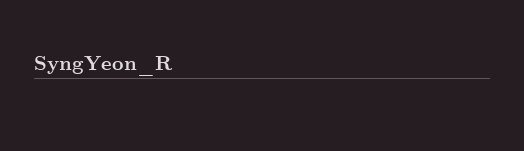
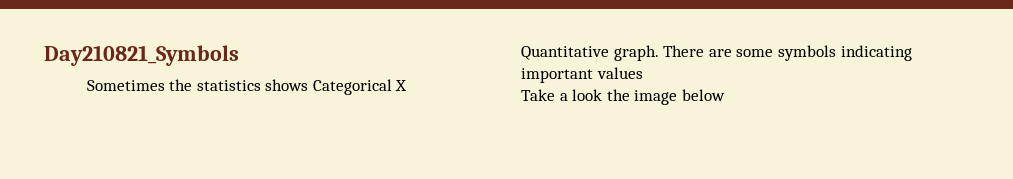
- SyngYeon_R
+ Day210821_Symbols
+ Sometimes the statistics shows Categorical X Quantitative graph. There are some symbols indicating important values
+ Take a look the image below

